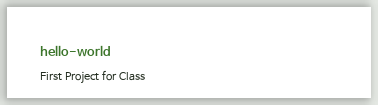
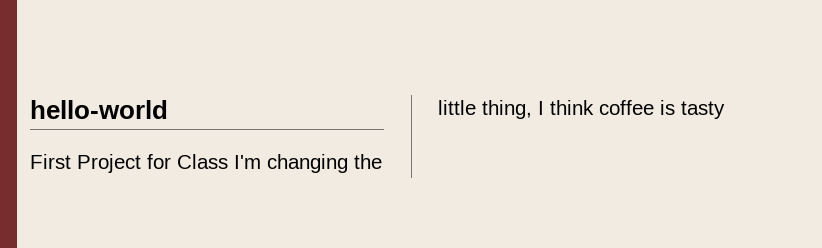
- First Project for Class
+ First Project for Class I'm changing the little thing, I think coffee is tasty

